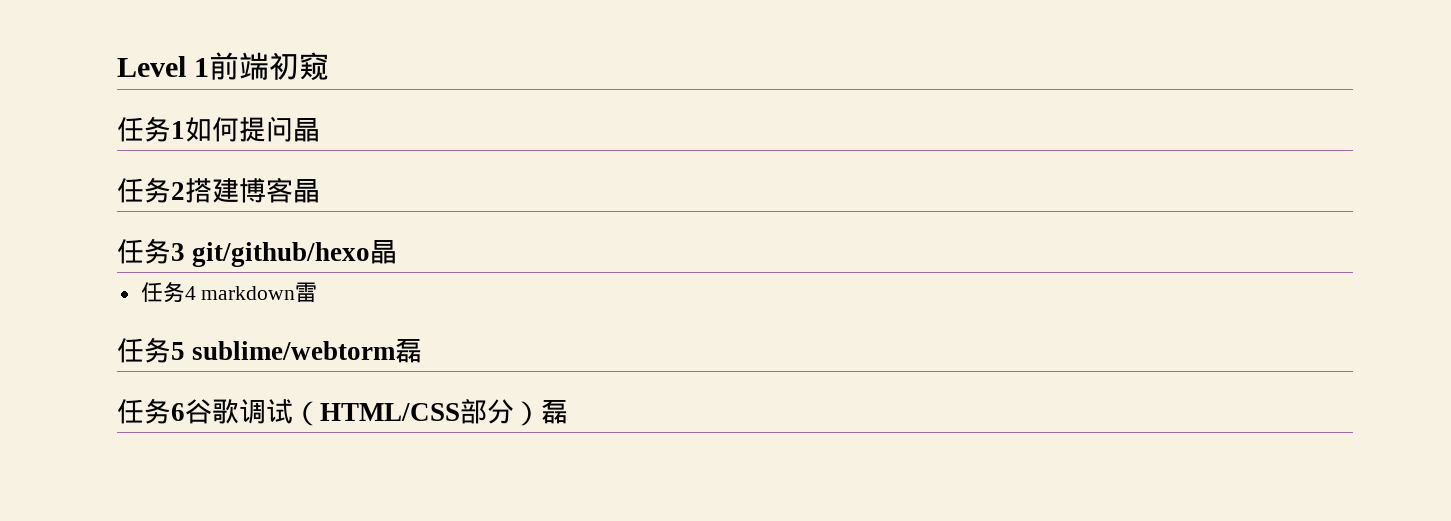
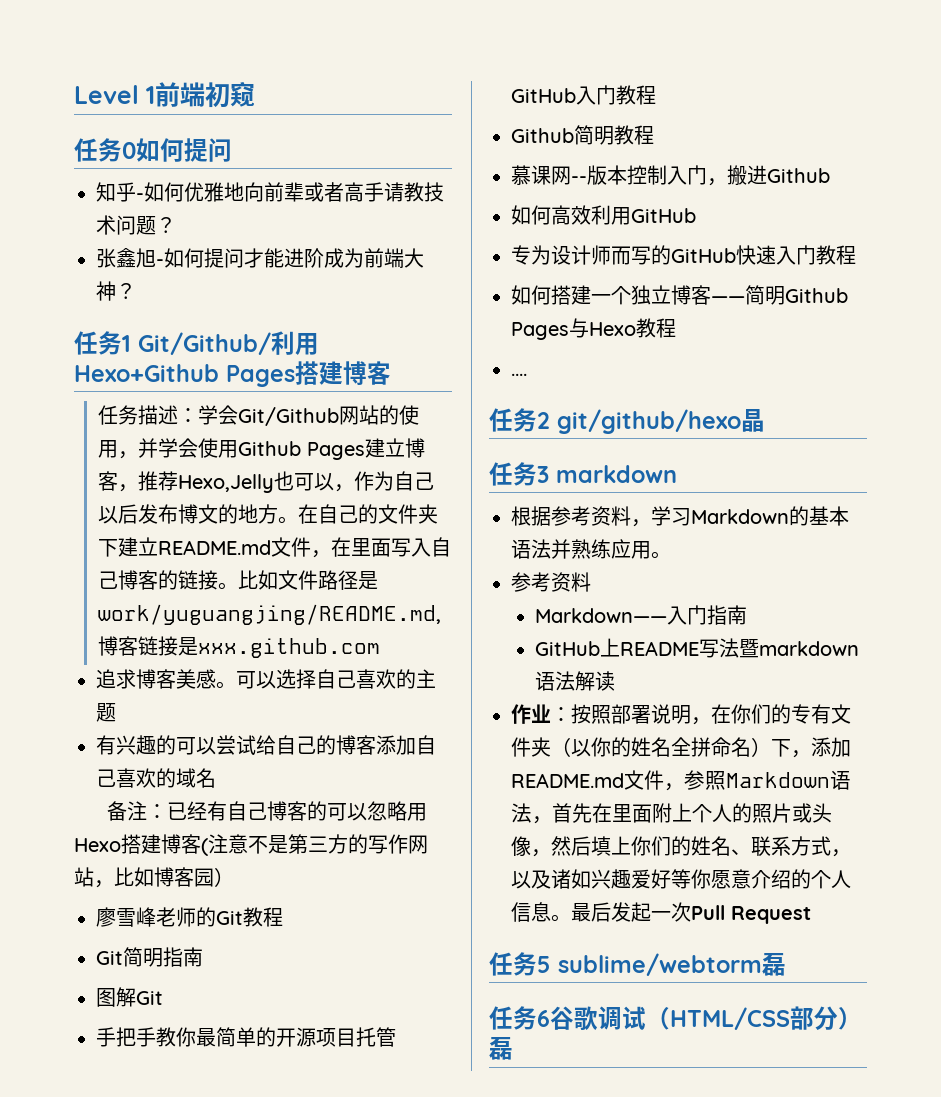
- 任务1如何提问晶
+ 任务0如何提问
+ 知乎-如何优雅地向前辈或者高手请教技术问题？
+ 张鑫旭-如何提问才能进阶成为前端大神？
+ 任务1 Git/Github/利用Hexo+Github Pages搭建博客
+ 任务描述：学会Git/Github网站的使用，并学会使用Github Pages建立博客，推荐Hexo,Jelly也可以，作为自己以后发布博文的地方。在自己的文件夹下建立README.md文件，在里面写入自己博客的链接。比如文件路径是work/yuguangjing/README.md,博客链接是xxx.github.com
+ 追求博客美感。可以选择自己喜欢的主题
+ 有兴趣的可以尝试给自己的博客添加自己喜欢的域名
+ 备注：已经有自己博客的可以忽略用Hexo搭建博客(注意不是第三方的写作网站，比如博客园）
+ 廖雪峰老师的Git教程
+ Git简明指南
+ 图解Git
+ 手把手教你最简单的开源项目托管GitHub入门教程
+ Github简明教程
+ 慕课网--版本控制入门，搬进Github
+ 如何高效利用GitHub
+ 专为设计师而写的GitHub快速入门教程
+ 如何搭建一个独立博客——简明Github Pages与Hexo教程
+ ....
- 任务2搭建博客晶
+ 任务2 git/github/hexo晶
- 任务3 git/github/hexo晶
- 任务4 markdown雷
+ 任务3 markdown
+ 根据参考资料，学习Markdown的基本语法并熟练应用。
+ 参考资料
+ Markdown——入门指南
+ GitHub上README写法暨markdown语法解读
+ 作业：按照部署说明，在你们的专有文件夹（以你的姓名全拼命名）下，添加README.md文件，参照Markdown语法，首先在里面附上个人的照片或头像，然后填上你们的姓名、联系方式，以及诸如兴趣爱好等你愿意介绍的个人信息。最后发起一次Pull Request

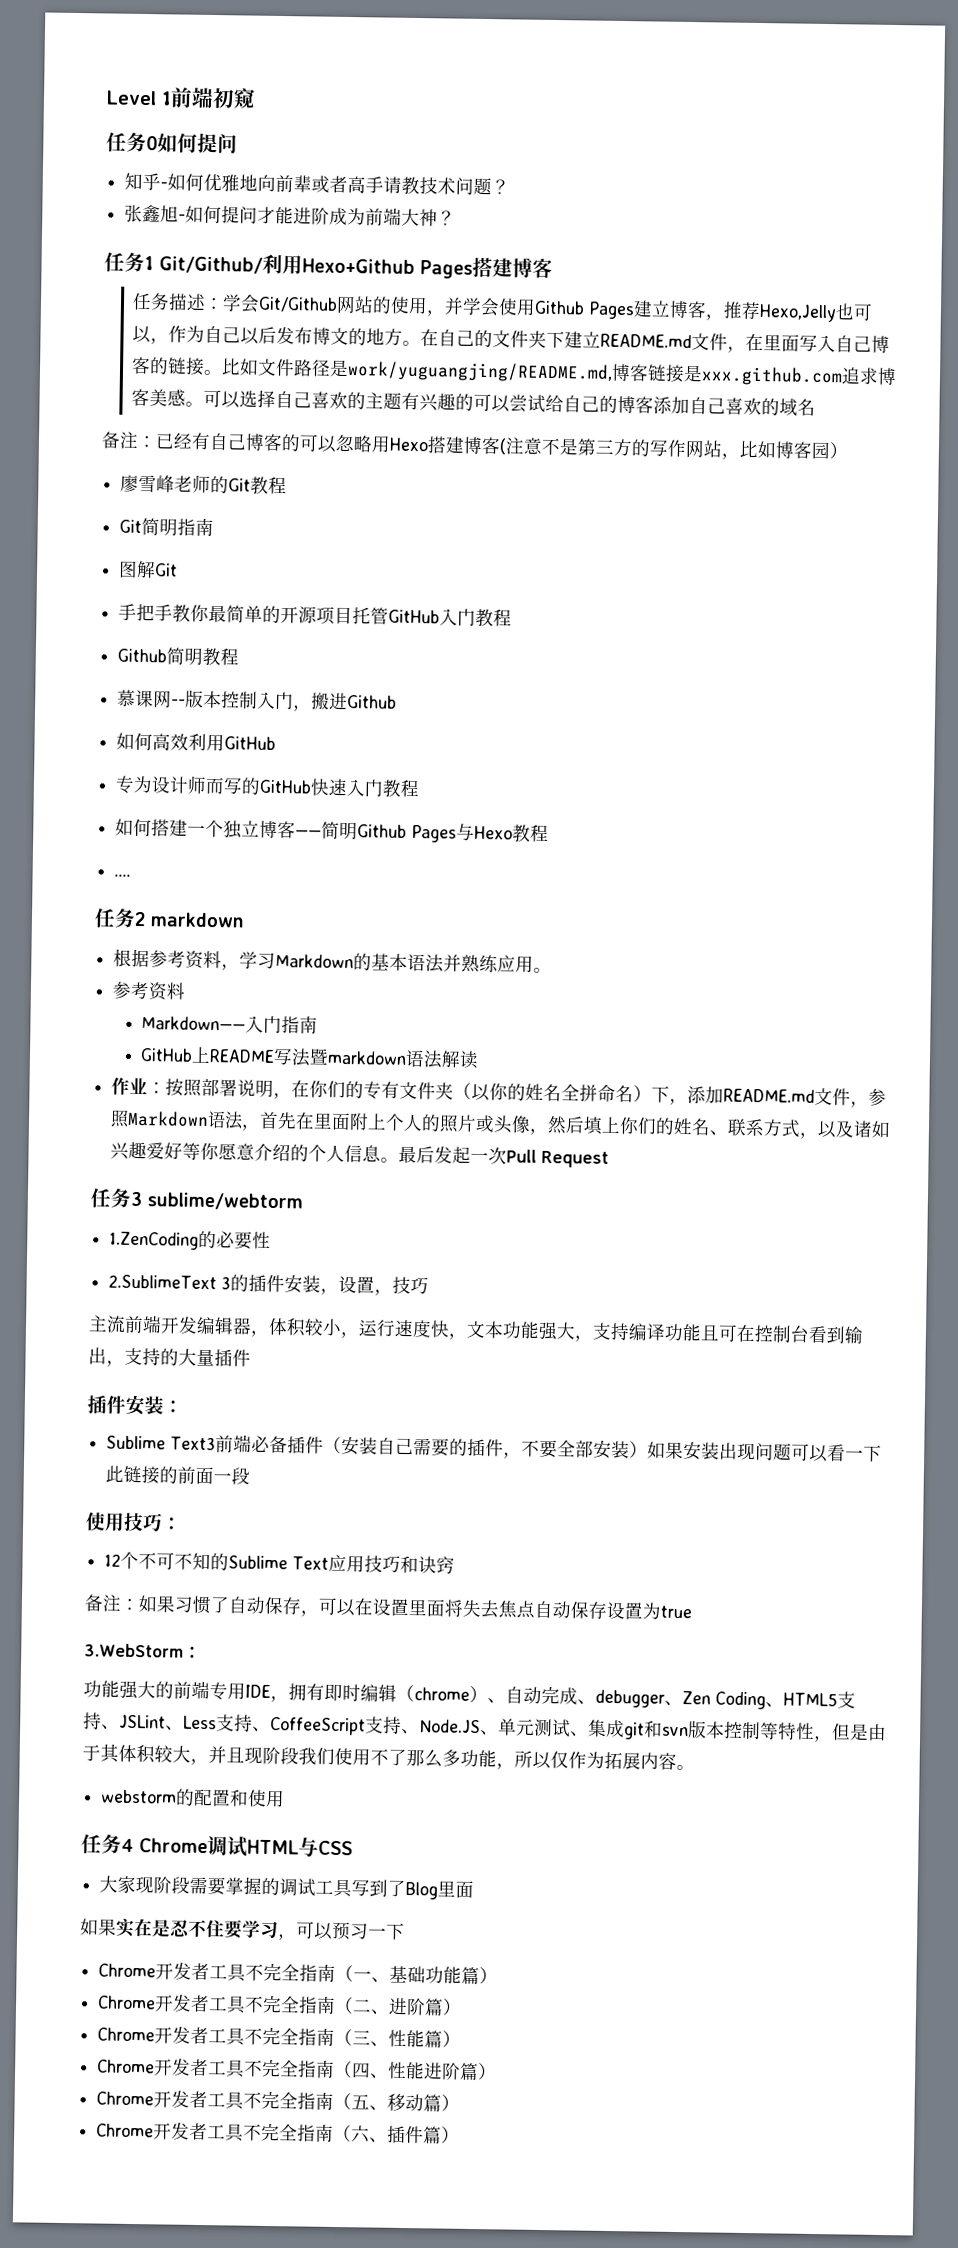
- 比如文件路径是work/yuguangjing/README.md,博客链接是xxx.github.com
- 追求博客美感。
+ 比如文件路径是work/yuguangjing/README.md,博客链接是xxx.github.com追求博客美感。
- 可以选择自己喜欢的主题
- 有兴趣的可以尝试给自己的博客添加自己喜欢的域名
+ 可以选择自己喜欢的主题有兴趣的可以尝试给自己的博客添加自己喜欢的域名
- 任务2 git/github/hexo晶
- 任务3 markdown
+ 任务2 markdown
- 任务5 sublime/webtorm磊
- 任务6谷歌调试（HTML/CSS部分）磊
+ 任务3 sublime/webtorm
+ 1.ZenCoding的必要性
+ 2.SublimeText 3的插件安装，设置，技巧
+ 主流前端开发编辑器，体积较小，运行速度快，文本功能强大，支持编译功能且可在控制台看到输出，支持的大量插件
+ 插件安装：
+ Sublime Text3前端必备插件（安装自己需要的插件，不要全部安装）如果安装出现问题可以看一下此链接的前面一段
+ 使用技巧：
+ 12个不可不知的Sublime Text应用技巧和诀窍
+ 备注：如果习惯了自动保存，可以在设置里面将失去焦点自动保存设置为true
+ 3.WebStorm：
+ 功能强大的前端专用IDE，拥有即时编辑（chrome）、自动完成、debugger、Zen Coding、HTML5支持、JSLint、Less支持、CoffeeScript支持、Node.JS、单元测试、集成git和svn版本控制等特性，但是由于其体积较大，并且现阶段我们使用不了那么多功能，所以仅作为拓展内容。
+ webstorm的配置和使用
+ 任务4 Chrome调试HTML与CSS
+ 大家现阶段需要掌握的调试工具写到了Blog里面
+ 如果实在是忍不住要学习，可以预习一下
+ Chrome开发者工具不完全指南（一、基础功能篇）
+ Chrome开发者工具不完全指南（二、进阶篇）
+ Chrome开发者工具不完全指南（三、性能篇）
+ Chrome开发者工具不完全指南（四、性能进阶篇）
+ Chrome开发者工具不完全指南（五、移动篇）
+ Chrome开发者工具不完全指南（六、插件篇）

